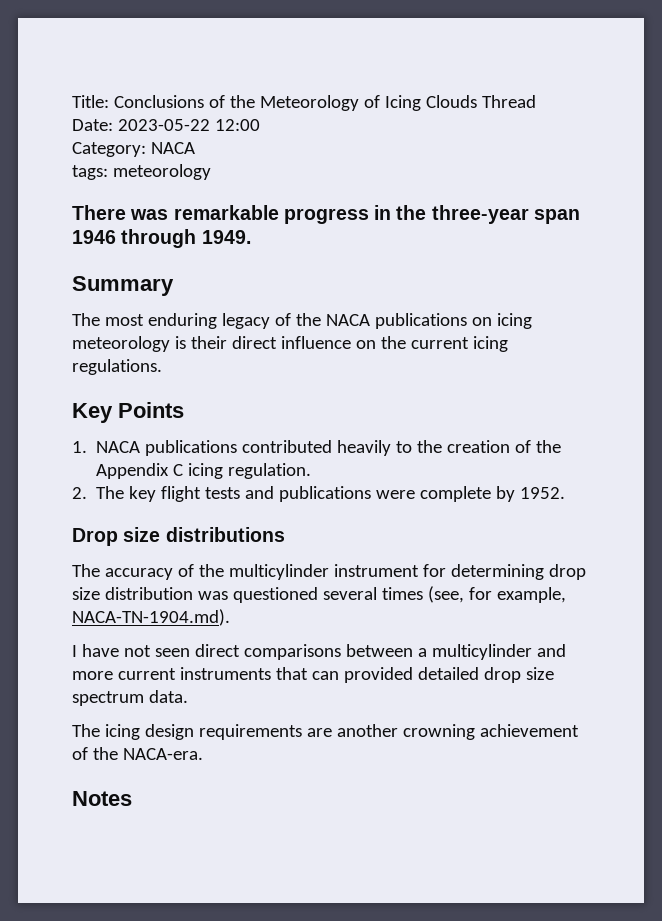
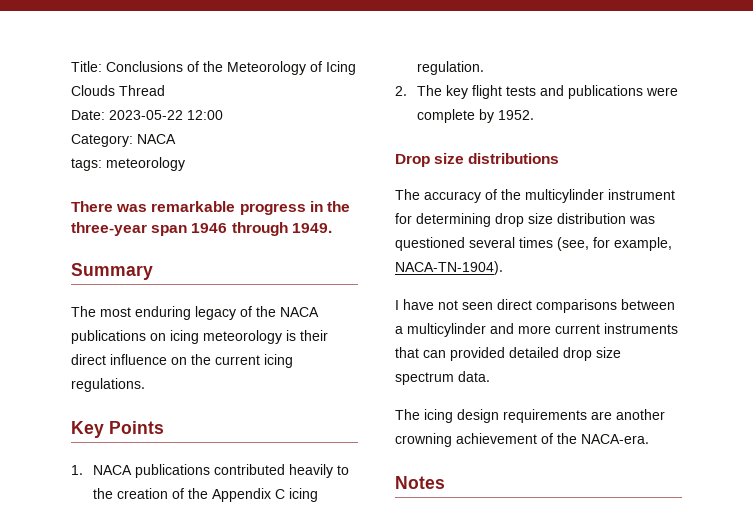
- The accuracy of the multicylinder instrument for determining drop size distribution was questioned several times (see, for example, NACA-TN-1904.md).
+ The accuracy of the multicylinder instrument for determining drop size distribution was questioned several times (see, for example, NACA-TN-1904).

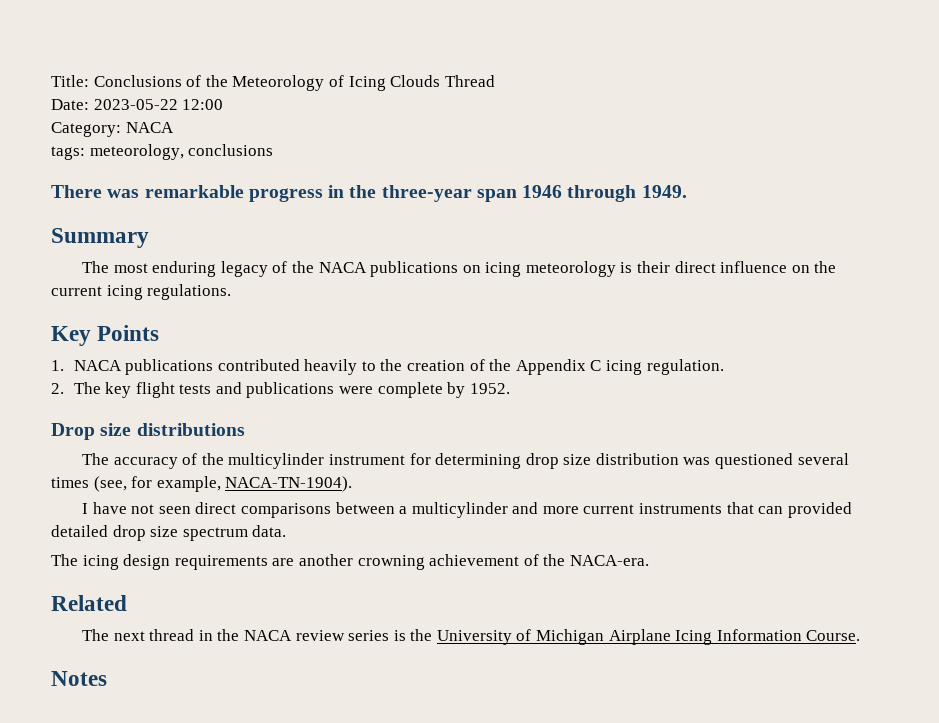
- tags: meteorology
+ tags: meteorology, conclusions
+ Related
+ The next thread in the NACA review series is the University of Michigan Airplane Icing Information Course.

